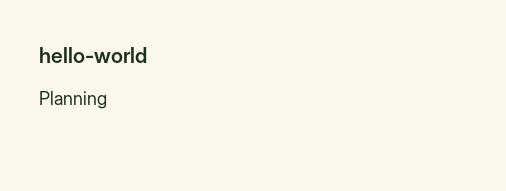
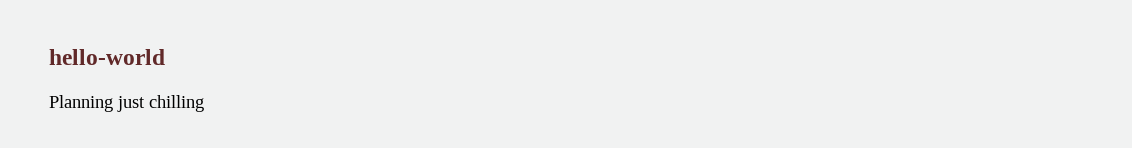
- Planning
+ Planning just chilling

